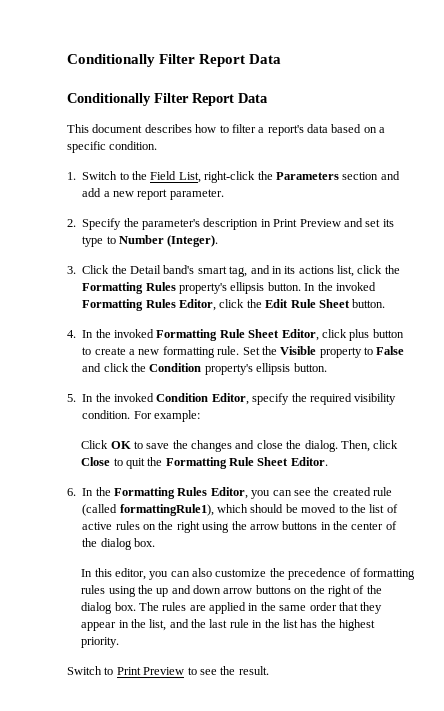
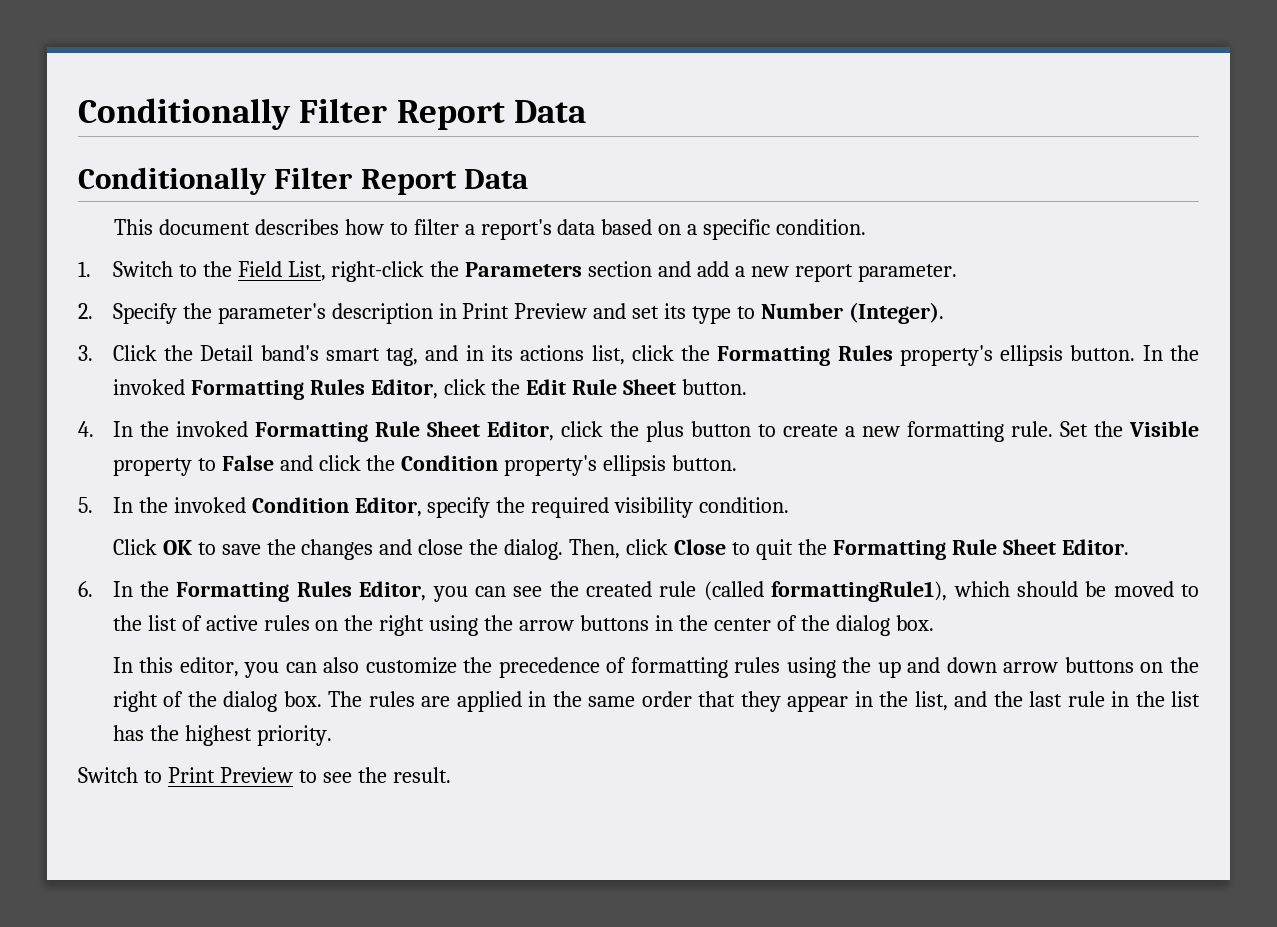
- 4. In the invoked Formatting Rule Sheet Editor, click plus button to create a new formatting rule.
+ 4. In the invoked Formatting Rule Sheet Editor, click the plus button to create a new formatting rule.
- For example:

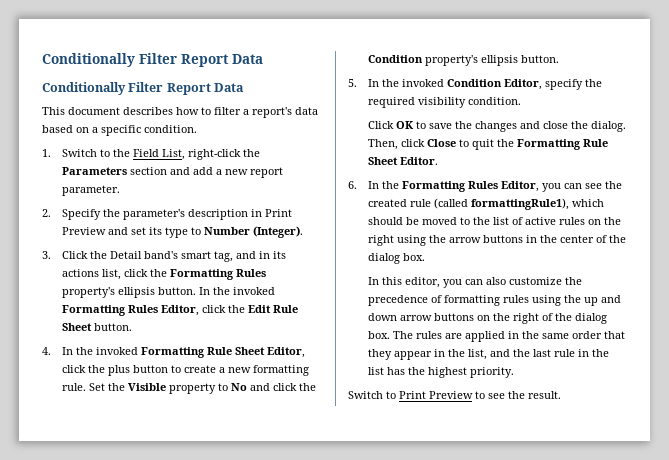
- Set the Visible property to False and click the Condition property's ellipsis button.
+ Set the Visible property to No and click the Condition property's ellipsis button.

